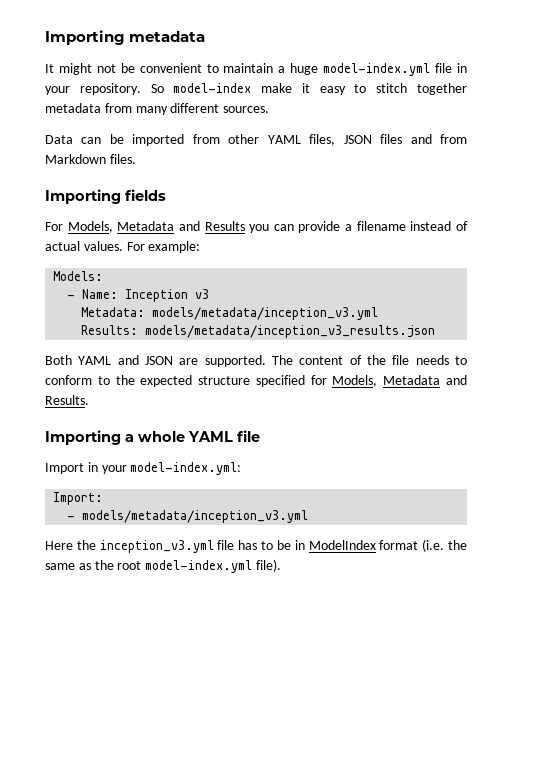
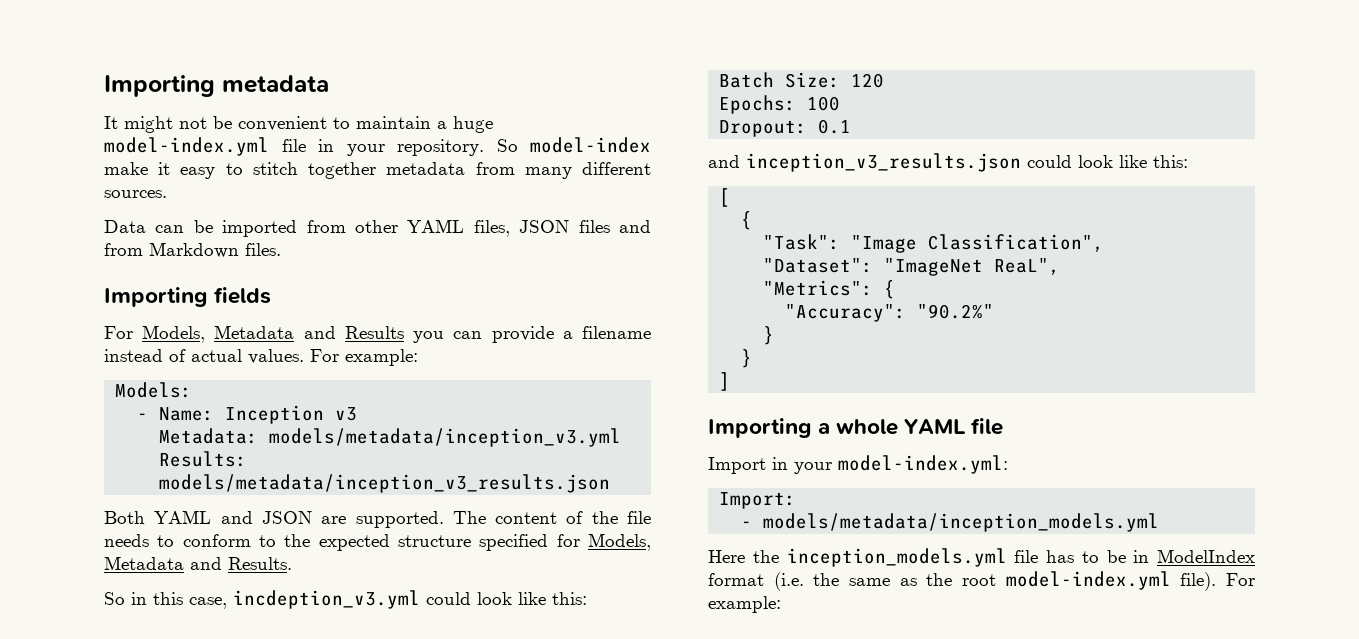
+ So in this case, incdeption_v3.yml could look like this:
+ Batch Size: 120
+ Epochs: 100
+ Dropout: 0.1
+ and inception_v3_results.json could look like this:
+ [
+ {
+ "Task": "Image Classification",
+ "Dataset": "ImageNet ReaL",
+ "Metrics": {
+ "Accuracy": "90.2%"
+ }
+ }
+ ]
- - models/metadata/inception_v3.yml
+ - models/metadata/inception_models.yml
- Here the inception_v3.yml file has to be in ModelIndex format (i.e. the same as the root model-index.yml file).
+ Here the inception_models.yml file has to be in ModelIndex format (i.e. the same as the root model-index.yml file). For example:

